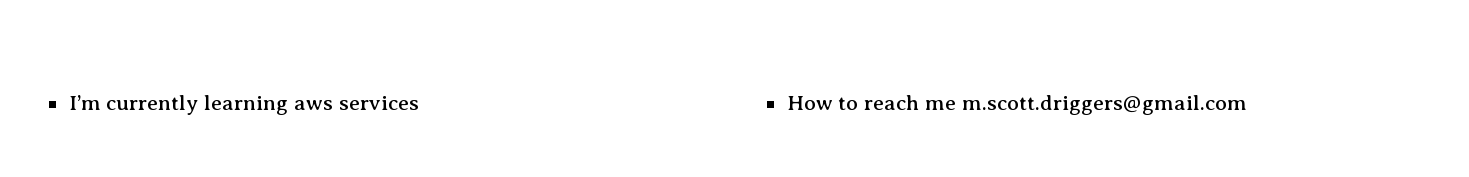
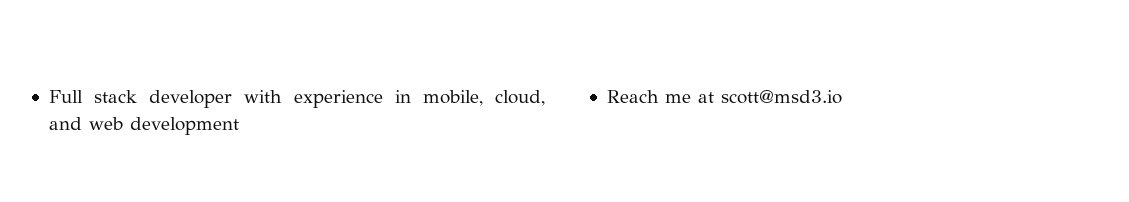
- I’m currently learning aws services
- How to reach me m.scott.driggers@gmail.com
+ Full stack developer with experience in mobile, cloud, and web development
+ Reach me at scott@msd3.io

